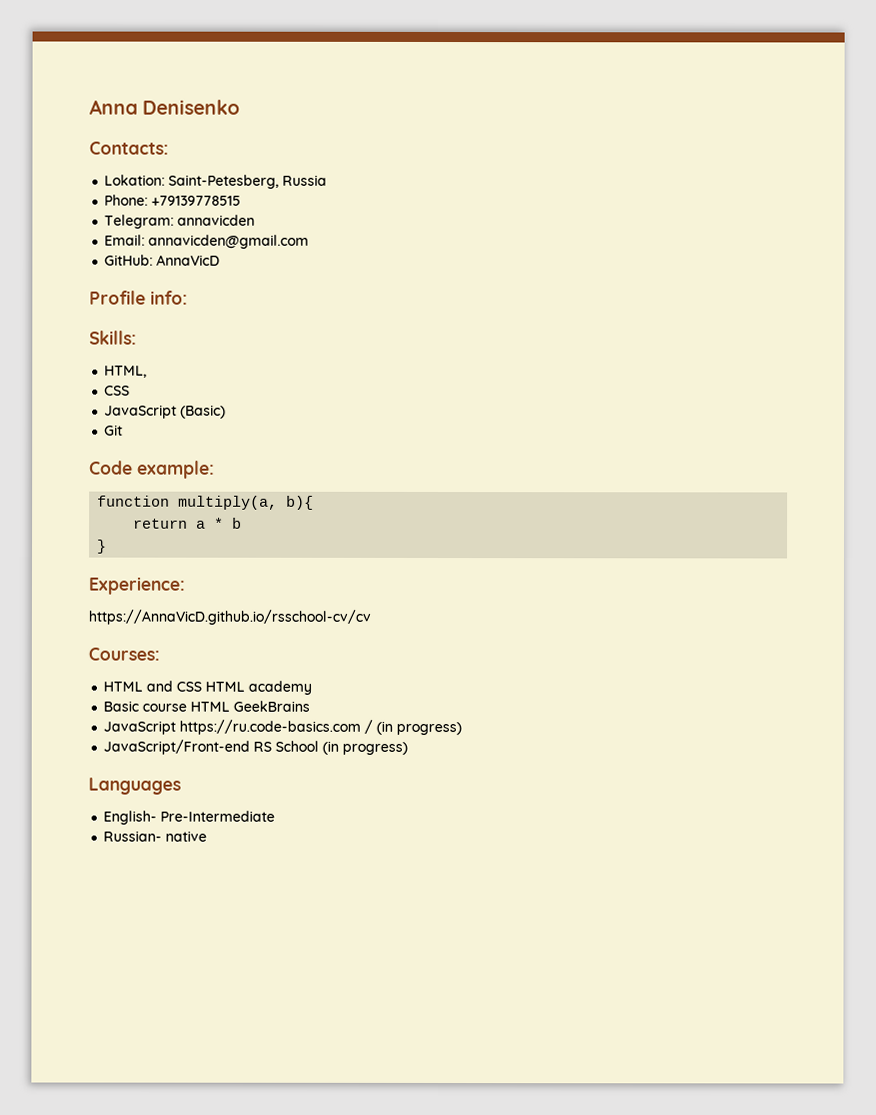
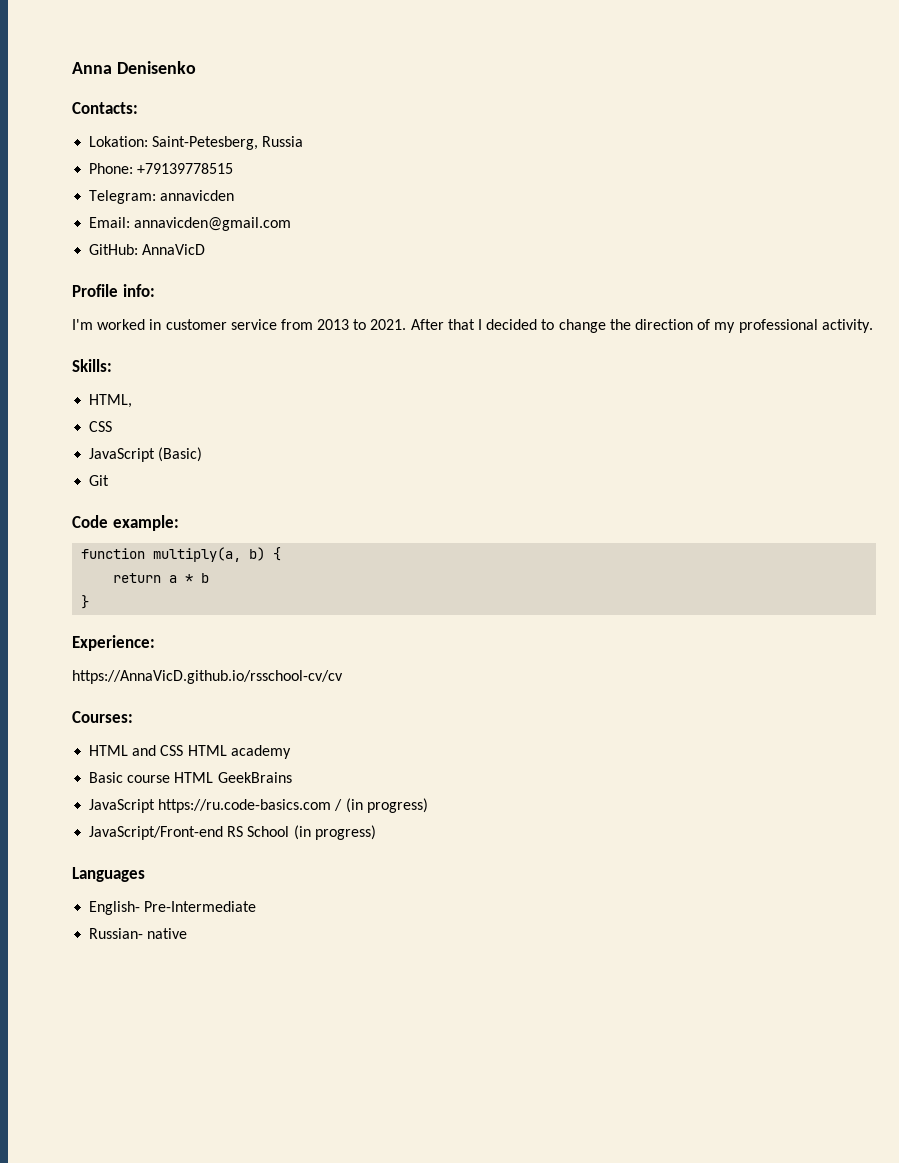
+ I'm worked in customer service from 2013 to 2021. After that I decided to change the direction of my professional activity.
- function multiply(a, b){
+ function multiply(a, b) {

